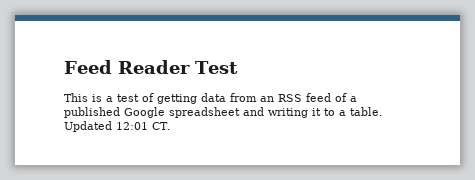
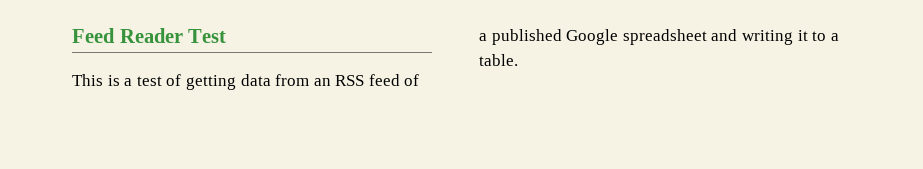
- Updated 12:01 CT.

